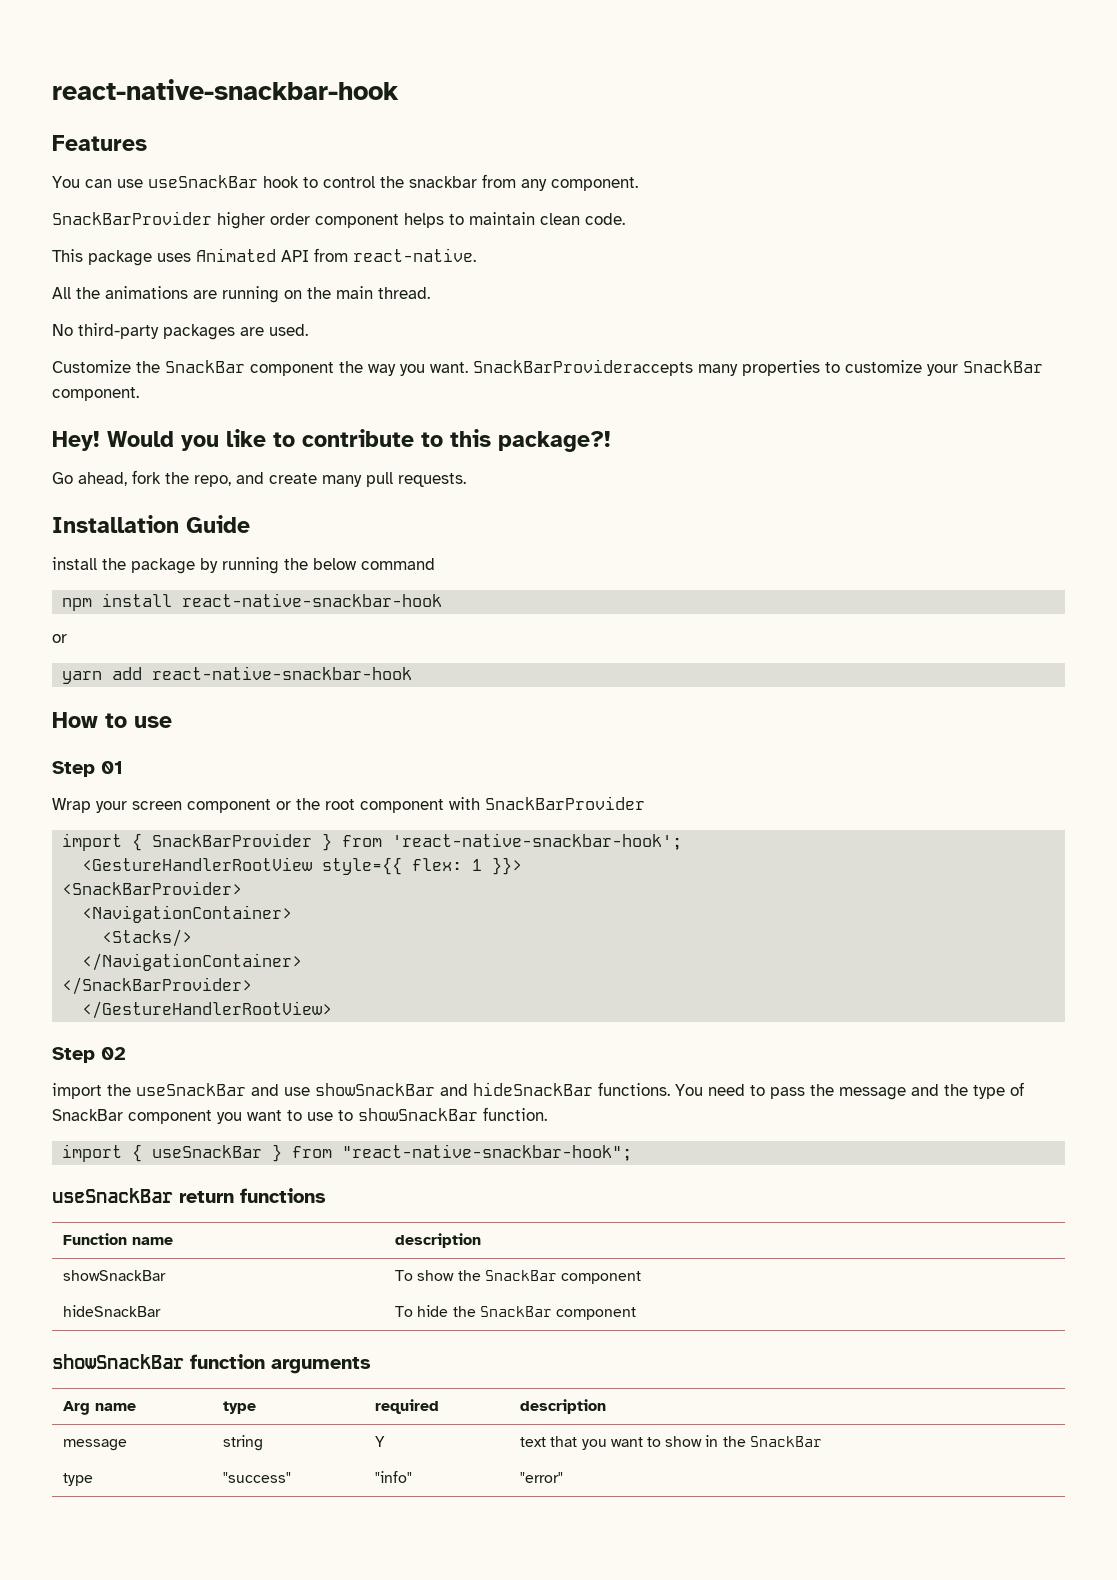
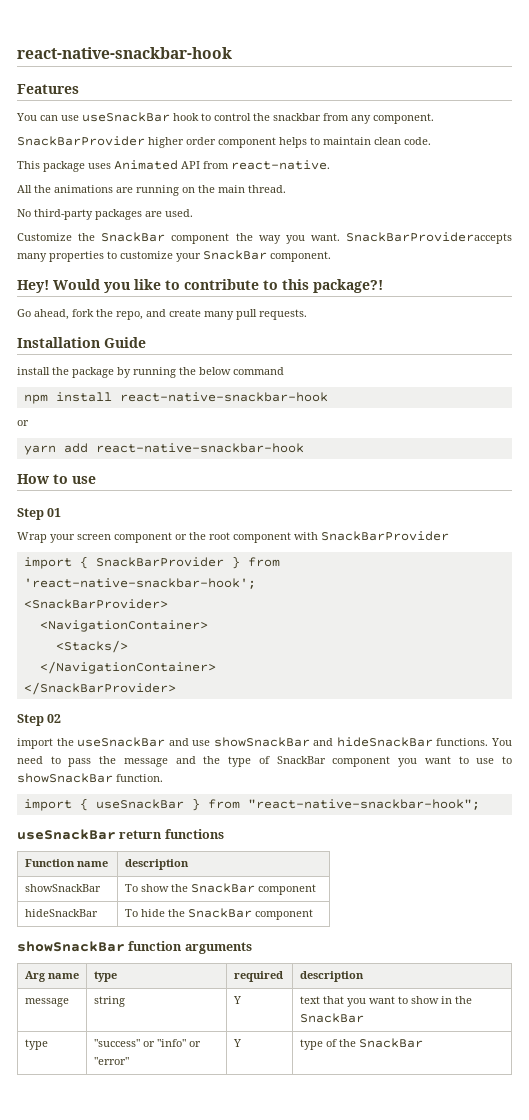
- <GestureHandlerRootView style={{ flex: 1 }}>
- </GestureHandlerRootView>
- type | "success" | "info" | "error"
+ type | "success" or "info" or "error" | Y | type of the SnackBar

